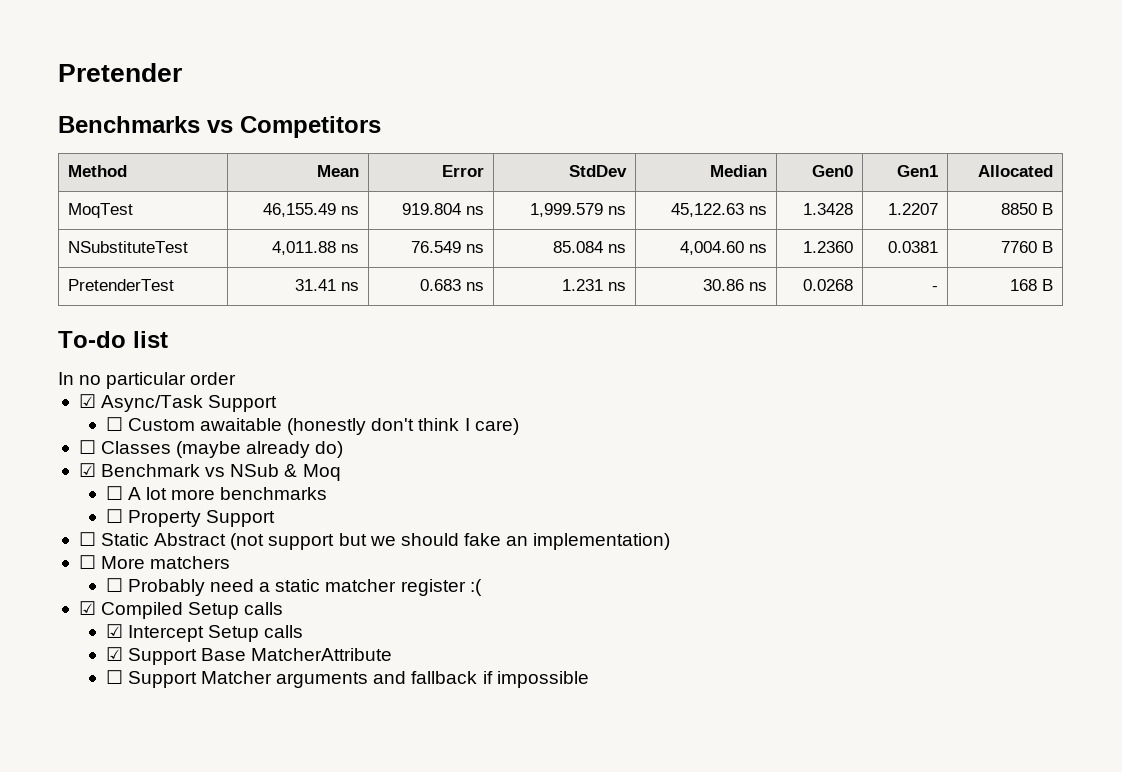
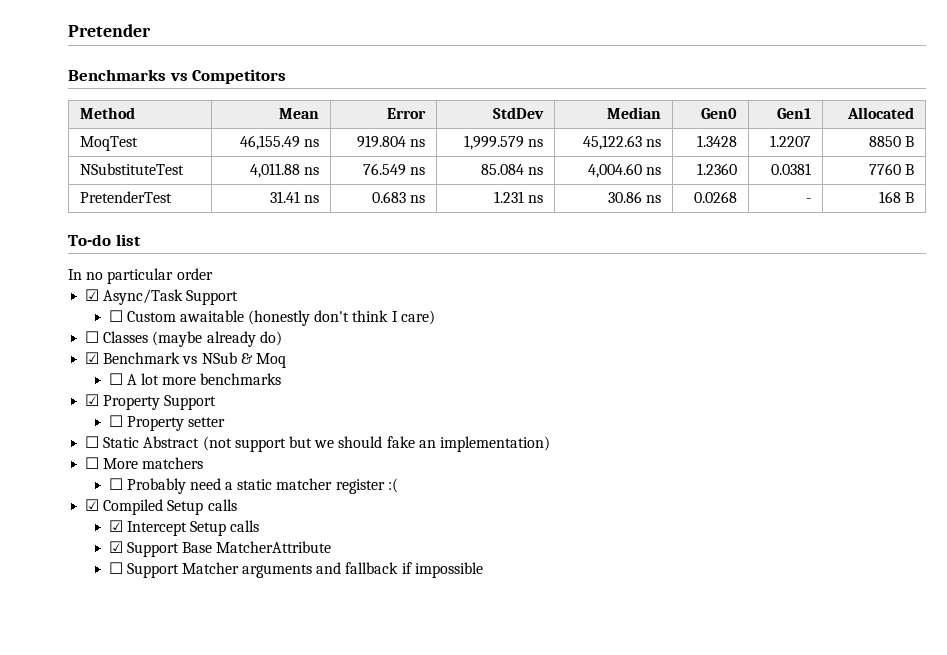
+ ☑ Property Support
- ☐ Property Support
+ ☐ Property setter

